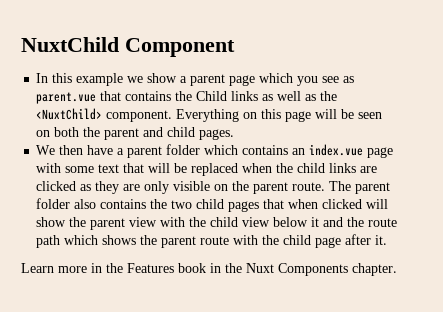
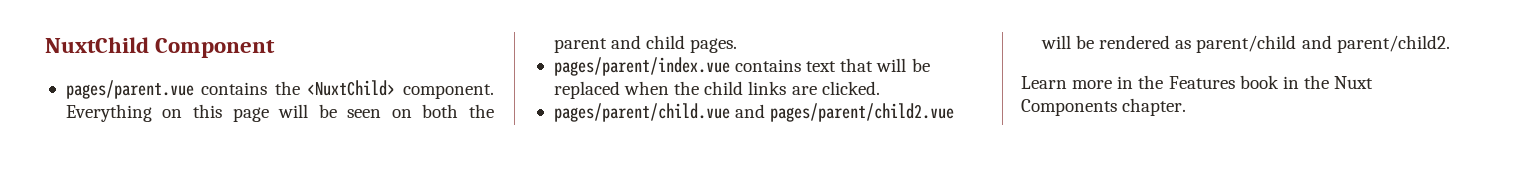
- In this example we show a parent page which you see as parent.vue that contains the Child links as well as the <NuxtChild> component.
+ pages/parent.vue contains the <NuxtChild> component.
- We then have a parent folder which contains an index.vue page with some text that will be replaced when the child links are clicked as they are only visible on the parent route. The parent folder also contains the two child pages that when clicked will show the parent view with the child view below it and the route path which shows the parent route with the child page after it.
+ pages/parent/index.vue contains text that will be replaced when the child links are clicked.
+ pages/parent/child.vue and pages/parent/child2.vue will be rendered as parent/child and parent/child2.

